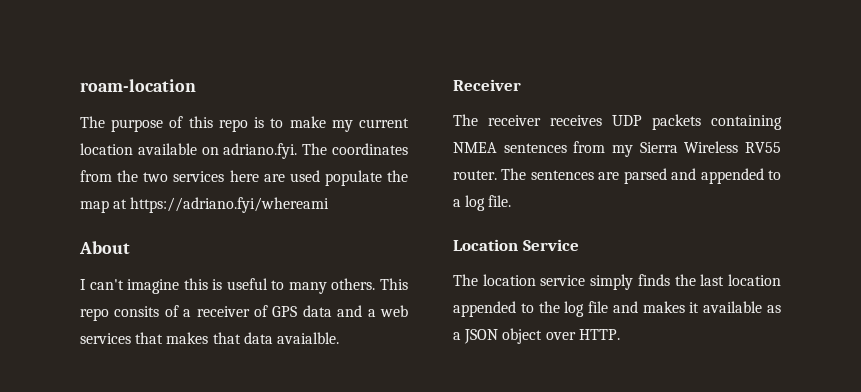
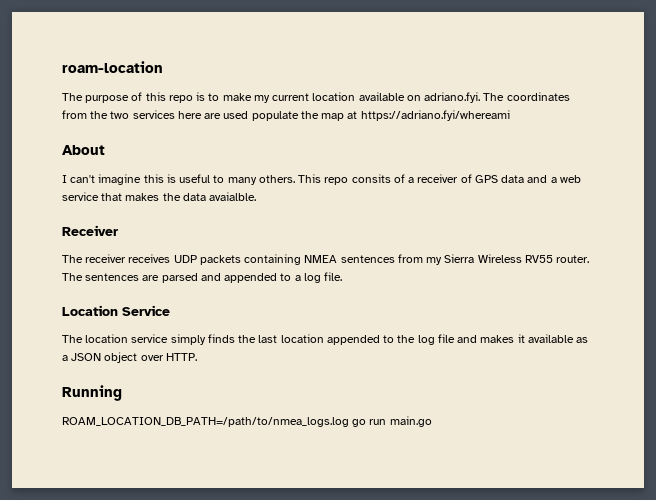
- This repo consits of a receiver of GPS data and a web services that makes that data avaialble.
+ This repo consits of a receiver of GPS data and a web service that makes the data avaialble.
+ Running
+ ROAM_LOCATION_DB_PATH=/path/to/nmea_logs.log go run main.go

